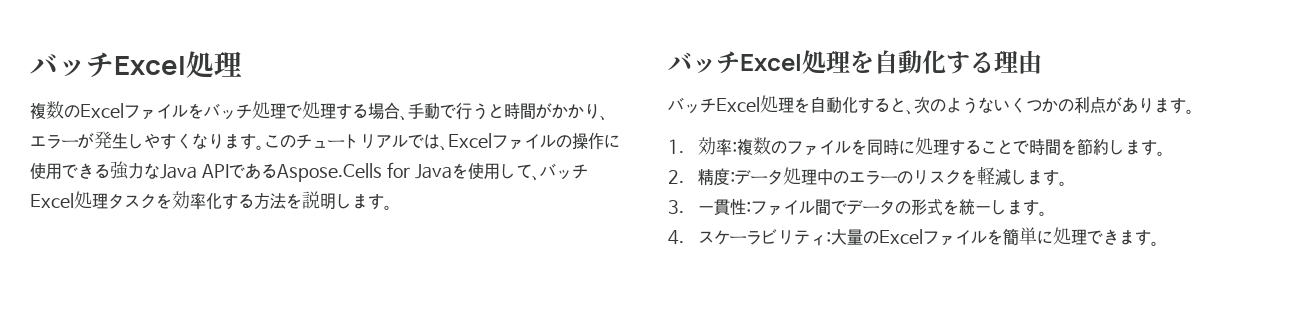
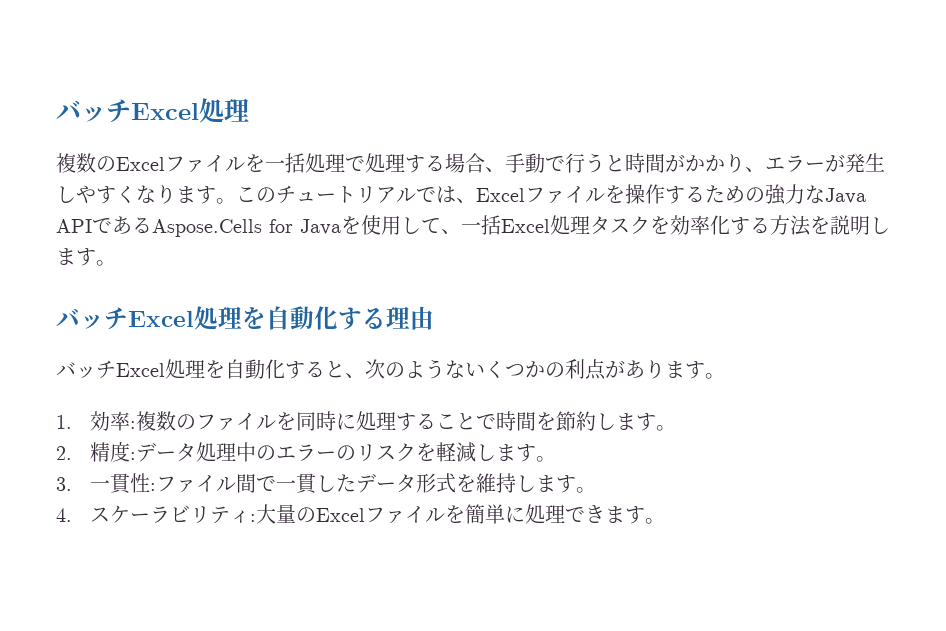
- 複数のExcelファイルをバッチ処理で処理する場合、手動で行うと時間がかかり、エラーが発生しやすくなります。
+ 複数のExcelファイルを一括処理で処理する場合、手動で行うと時間がかかり、エラーが発生しやすくなります。
- このチュートリアルでは、Excelファイルの操作に使用できる強力なJava APIであるAspose.Cells for Javaを使用して、バッチExcel処理タスクを効率化する方法を説明します。
+ このチュートリアルでは、Excelファイルを操作するための強力なJava APIであるAspose.Cells for Javaを使用して、一括Excel処理タスクを効率化する方法を説明します。
- 3.一貫性:ファイル間でデータの形式を統一します。
+ 3.一貫性:ファイル間で一貫したデータ形式を維持します。

